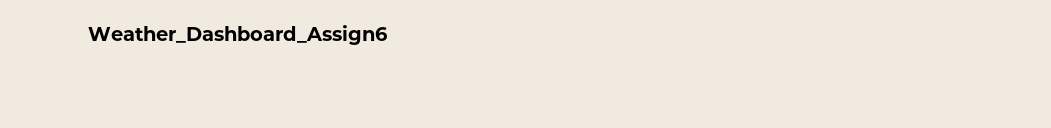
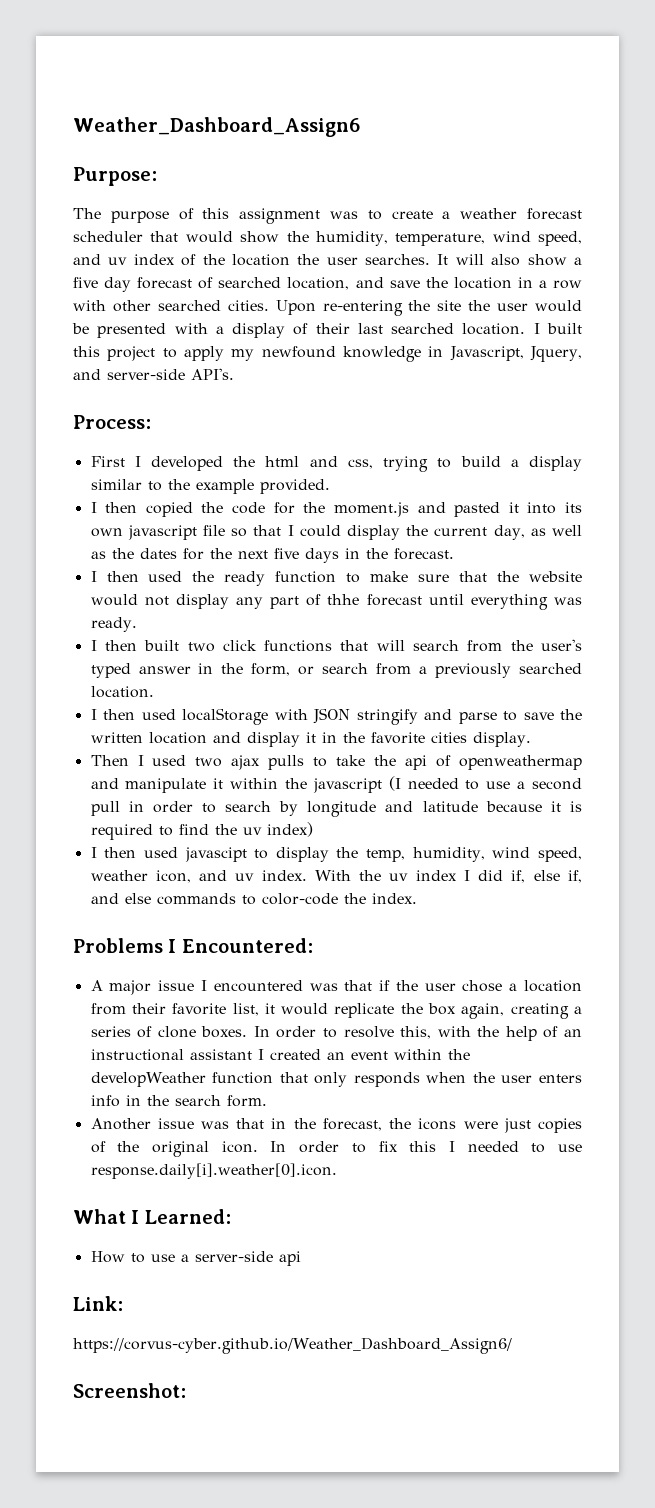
+ Purpose:
+ The purpose of this assignment was to create a weather forecast scheduler that would show the humidity, temperature, wind speed, and uv index of the location the user searches. It will also show a five day forecast of searched location, and save the location in a row with other searched cities. Upon re-entering the site the user would be presented with a display of their last searched location. I built this project to apply my newfound knowledge in Javascript, Jquery, and server-side API's.
+ Process:
+ First I developed the html and css, trying to build a display similar to the example provided.
+ I then copied the code for the moment.js and pasted it into its own javascript file so that I could display the current day, as well as the dates for the next five days in the forecast.
+ I then used the ready function to make sure that the website would not display any part of thhe forecast until everything was ready.
+ I then built two click functions that will search from the user's typed answer in the form, or search from a previously searched location.
+ I then used localStorage with JSON stringify and parse to save the written location and display it in the favorite cities display.
+ Then I used two ajax pulls to take the api of openweathermap and manipulate it within the javascript (I needed to use a second pull in order to search by longitude and latitude because it is required to find the uv index)
+ I then used javascipt to display the temp, humidity, wind speed, weather icon, and uv index. With the uv index I did if, else if, and else commands to color-code the index.
+ Problems I Encountered:
+ A major issue I encountered was that if the user chose a location from their favorite list, it would replicate the box again, creating a series of clone boxes. In order to resolve this, with the help of an instructional assistant I created an event within the developWeather function that only responds when the user enters info in the search form.
+ Another issue was that in the forecast, the icons were just copies of the original icon. In order to fix this I needed to use response.daily[i].weather[0].icon.
+ What I Learned:
+ How to use a server-side api
+ Link:
+ https://corvus-cyber.github.io/Weather_Dashboard_Assign6/
+ Screenshot:

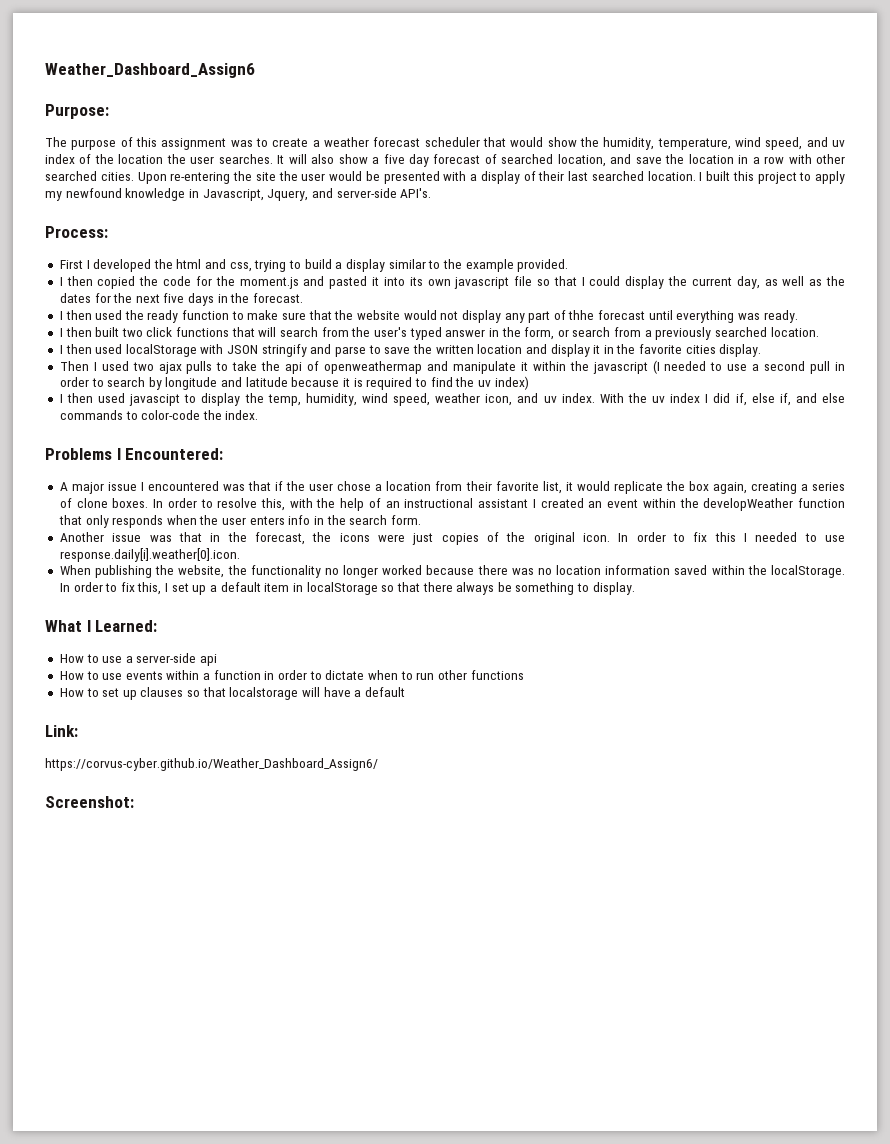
+ When publishing the website, the functionality no longer worked because there was no location information saved within the localStorage. In order to fix this, I set up a default item in localStorage so that there always be something to display.
+ How to use events within a function in order to dictate when to run other functions
+ How to set up clauses so that localstorage will have a default

